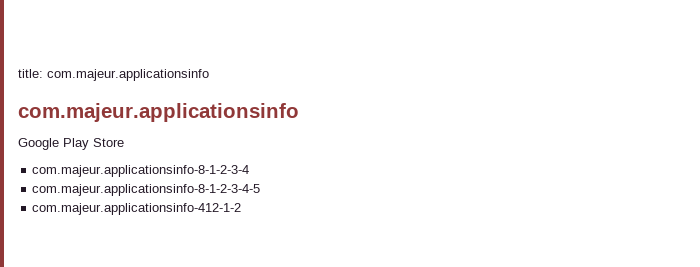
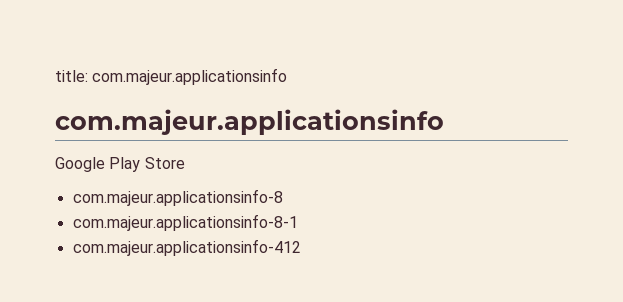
- com.majeur.applicationsinfo-8-1-2-3-4
- com.majeur.applicationsinfo-8-1-2-3-4-5
- com.majeur.applicationsinfo-412-1-2
+ com.majeur.applicationsinfo-8
+ com.majeur.applicationsinfo-8-1
+ com.majeur.applicationsinfo-412

